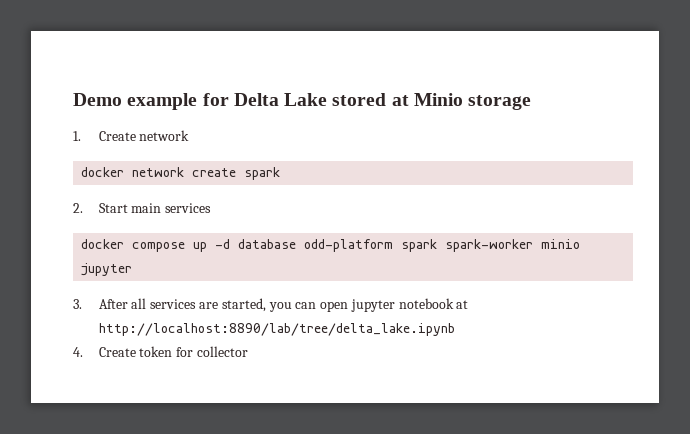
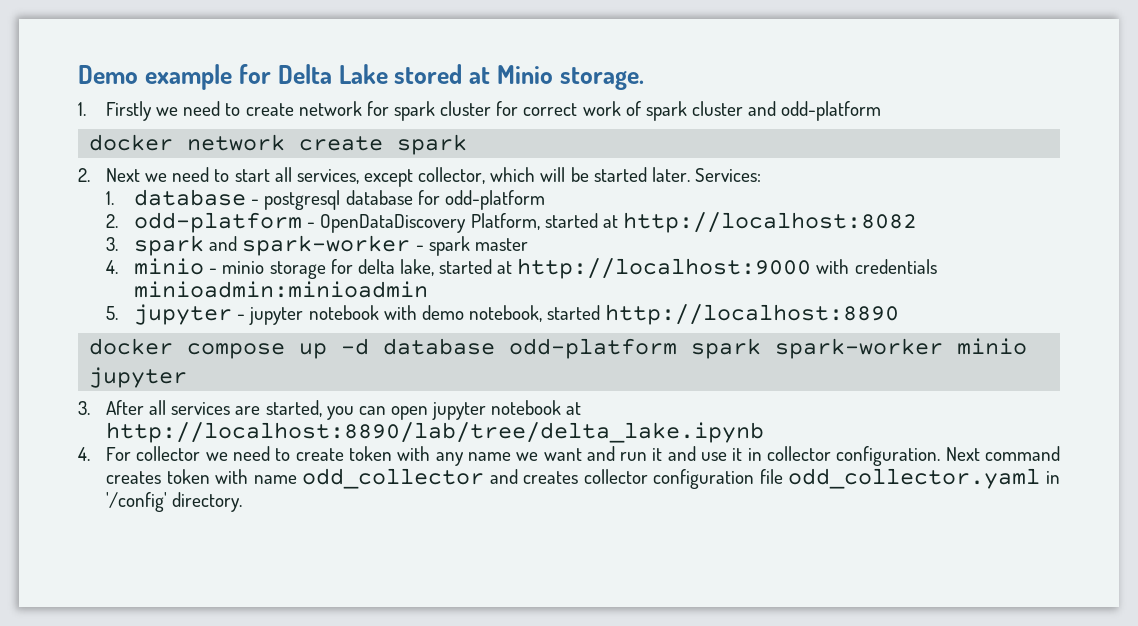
- Demo example for Delta Lake stored at Minio storage
- 1. Create network
+ Demo example for Delta Lake stored at Minio storage.
+ 1. Firstly we need to create network for spark cluster for correct work of spark cluster and odd-platform
- 2. Start main services
+ 2. Next we need to start all services, except collector, which will be started later. Services:
+ 1. database - postgresql database for odd-platform
+ 2. odd-platform - OpenDataDiscovery Platform, started at http://localhost:8082
+ 3. spark and spark-worker - spark master
+ 4. minio - minio storage for delta lake, started at http://localhost:9000 with credentials minioadmin:minioadmin
+ 5. jupyter - jupyter notebook with demo notebook, started http://localhost:8890
- 4. Create token for collector
+ 4. For collector we need to create token with any name we want and run it and use it in collector configuration. Next command creates token with name odd_collector and creates collector configuration file odd_collector.yaml in '/config' directory.

